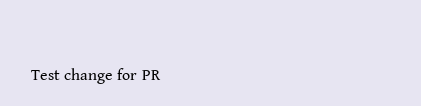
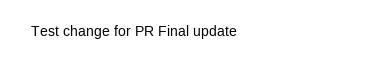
- Test change for PR
+ Test change for PR Final update

